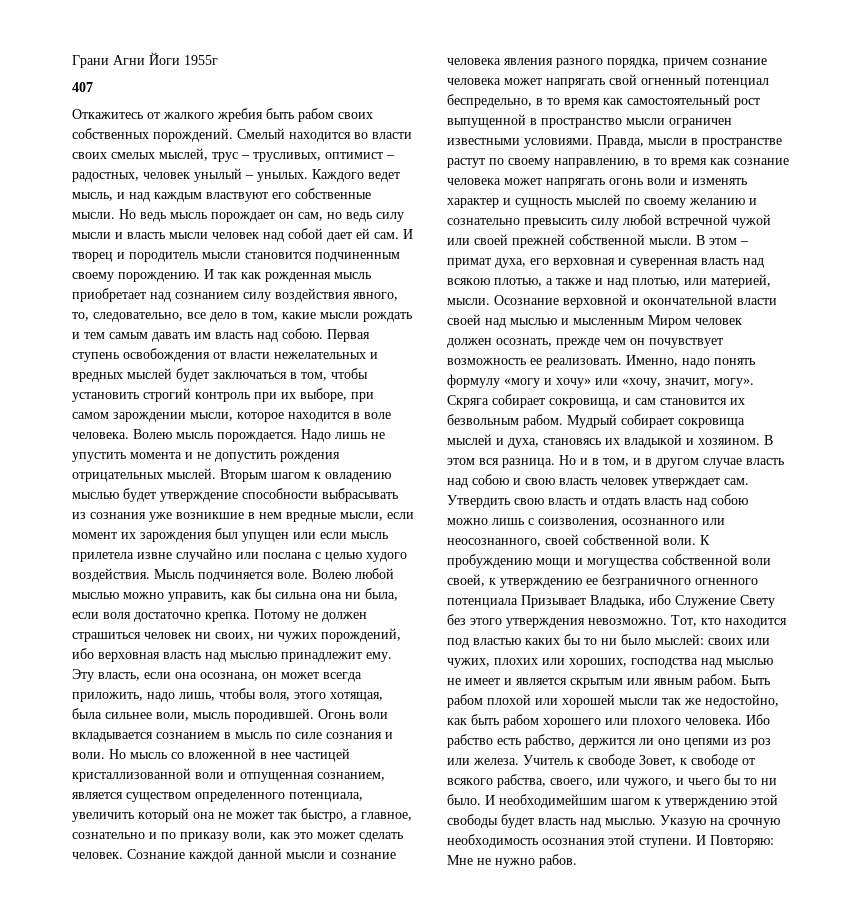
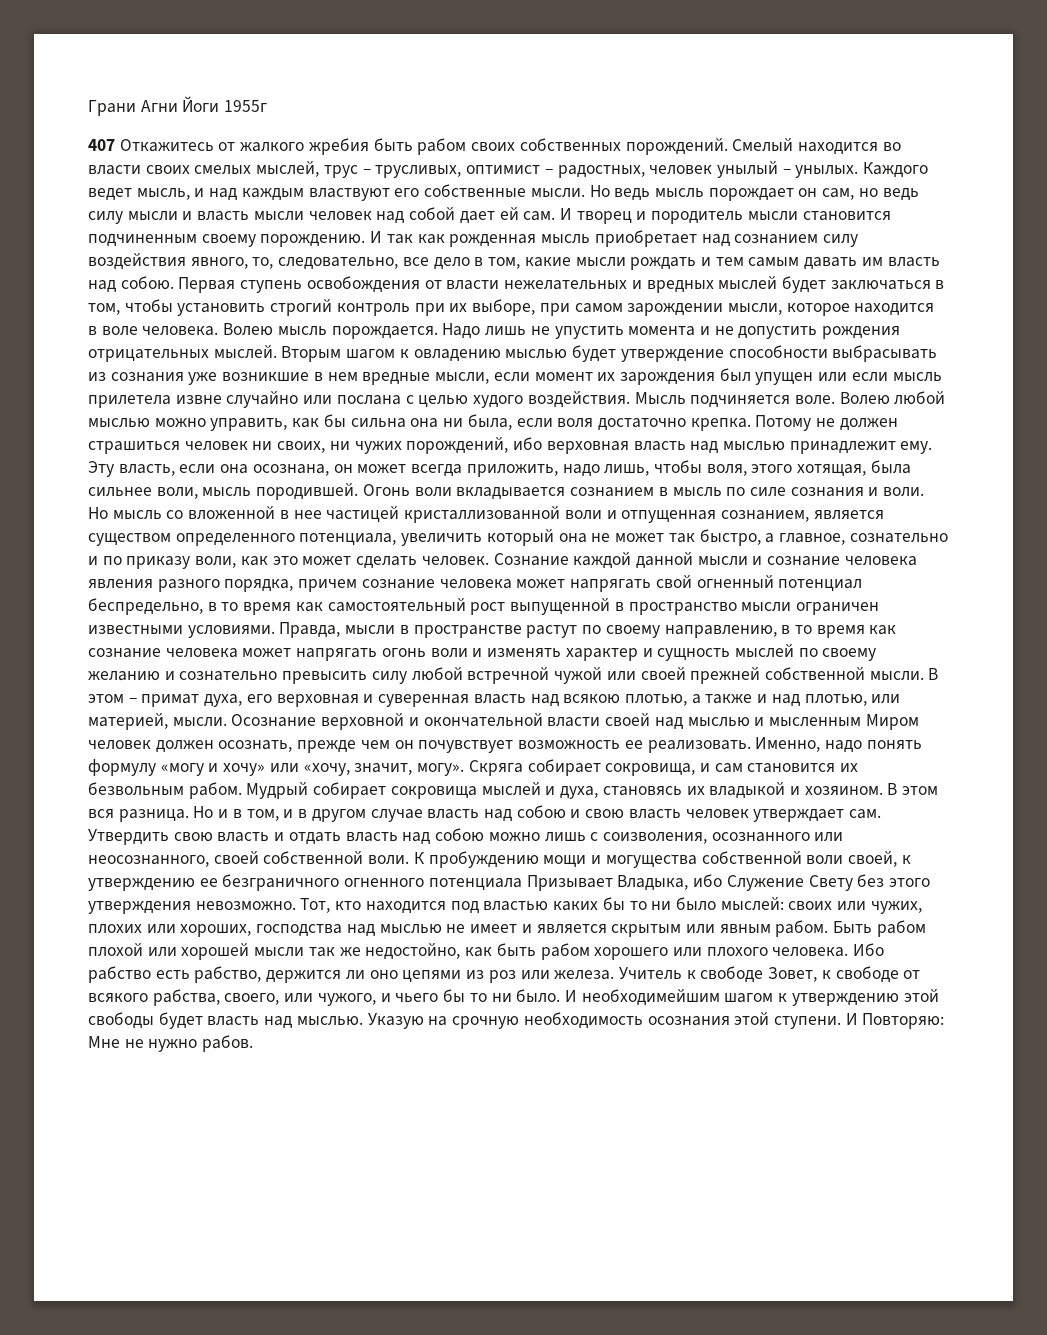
- 407
- Откажитесь от жалкого жребия быть рабом своих собственных порождений.
+ 407 Откажитесь от жалкого жребия быть рабом своих собственных порождений.

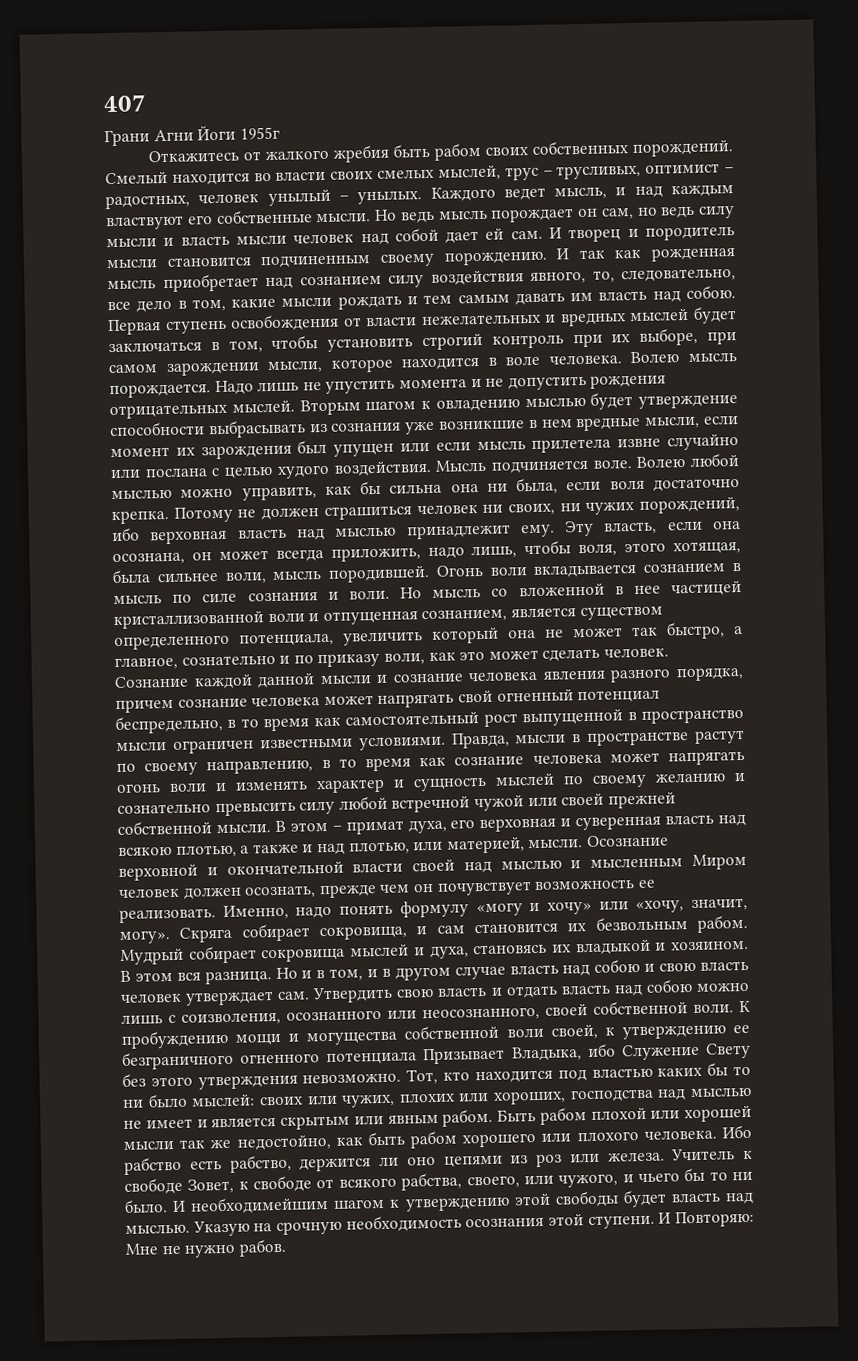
+ 407
- 407 Откажитесь от жалкого жребия быть рабом своих собственных порождений.
+ Откажитесь от жалкого жребия быть рабом своих собственных порождений.

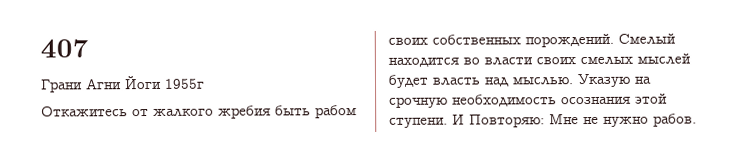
- Смелый находится во власти своих смелых мыслей, трус – трусливых, оптимист – радостных, человек унылый – унылых. Каждого ведет мысль, и над каждым властвуют его собственные мысли. Но ведь мысль порождает он сам, но ведь силу мысли и власть мысли человек над собой дает ей сам. И творец и породитель мысли становится подчиненным своему порождению. И так как рожденная мысль приобретает над сознанием силу воздействия явного, то, следовательно, все дело в том, какие мысли рождать и тем самым давать им власть над собою. Первая ступень освобождения от власти нежелательных и вредных мыслей будет заключаться в том, чтобы установить строгий контроль при их выборе, при самом зарождении мысли, которое находится в воле человека. Волею мысль порождается. Надо лишь не упустить момента и не допустить рождения отрицательных мыслей. Вторым шагом к овладению мыслью будет утверждение способности выбрасывать из сознания уже возникшие в нем вредные мысли, если момент их зарождения был упущен или если мысль прилетела извне случайно или послана с целью худого воздействия. Мысль подчиняется воле. Волею любой мыслью можно управить, как бы сильна она ни была, если воля достаточно крепка. Потому не должен страшиться человек ни своих, ни чужих порождений, ибо верховная власть над мыслью принадлежит ему. Эту власть, если она осознана, он может всегда приложить, надо лишь, чтобы воля, этого хотящая, была сильнее воли, мысль породившей. Огонь воли вкладывается сознанием в мысль по силе сознания и воли. Но мысль со вложенной в нее частицей кристаллизованной воли и отпущенная сознанием, является существом определенного потенциала, увеличить который она не может так быстро, а главное, сознательно и по приказу воли, как это может сделать человек. Сознание каждой данной мысли и сознание человека явления разного порядка, причем сознание человека может напрягать свой огненный потенциал беспредельно, в то время как самостоятельный рост выпущенной в пространство мысли ограничен известными условиями. Правда, мысли в пространстве растут по своему направлению, в то время как сознание человека может напрягать огонь воли и изменять характер и сущность мыслей по своему желанию и сознательно превысить силу любой встречной чужой или своей прежней собственной мысли. В этом – примат духа, его верховная и суверенная власть над всякою плотью, а также и над плотью, или материей, мысли. Осознание верховной и окончательной власти своей над мыслью и мысленным Миром человек должен осознать, прежде чем он почувствует возможность ее реализовать. Именно, надо понять формулу «могу и хочу» или «хочу, значит, могу». Скряга собирает сокровища, и сам становится их безвольным рабом. Мудрый собирает сокровища мыслей и духа, становясь их владыкой и хозяином. В этом вся разница. Но и в том, и в другом случае власть над собою и свою власть человек утверждает сам. Утвердить свою власть и отдать власть над собою можно лишь с соизволения, осознанного или неосознанного, своей собственной воли. К пробуждению мощи и могущества собственной воли своей, к утверждению ее безграничного огненного потенциала Призывает Владыка, ибо Служение Свету без этого утверждения невозможно. Тот, кто находится под властью каких бы то ни было мыслей: своих или чужих, плохих или хороших, господства над мыслью не имеет и является скрытым или явным рабом. Быть рабом плохой или хорошей мысли так же недостойно, как быть рабом хорошего или плохого человека. Ибо рабство есть рабство, держится ли оно цепями из роз или железа. Учитель к свободе Зовет, к свободе от всякого рабства, своего, или чужого, и чьего бы то ни было. И необходимейшим шагом к утверждению этой свободы будет власть над мыслью.
+ Смелый находится во власти своих смелых мыслей будет власть над мыслью.

